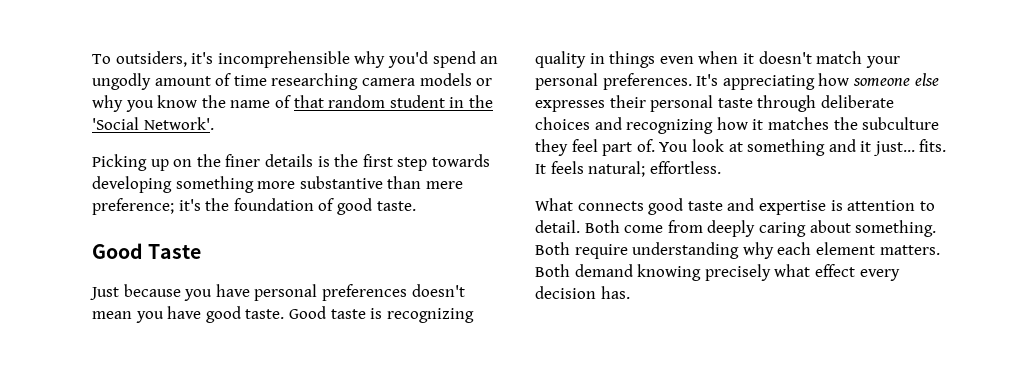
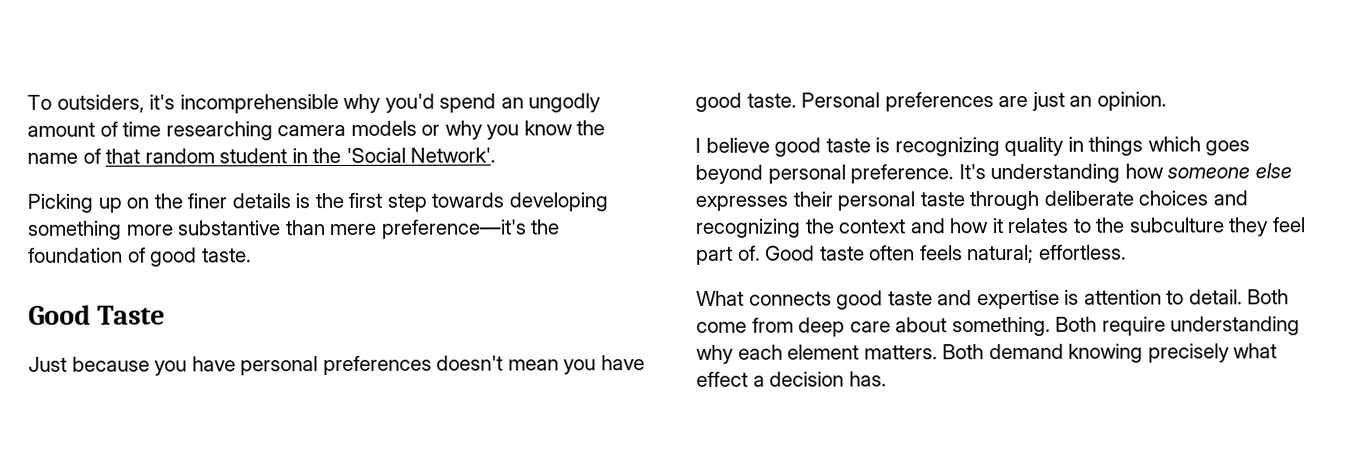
- Picking up on the finer details is the first step towards developing something more substantive than mere preference; it's the foundation of good taste.
+ Picking up on the finer details is the first step towards developing something more substantive than mere preference—it's the foundation of good taste.
- Good taste is recognizing quality in things even when it doesn't match your personal preferences. It's appreciating how someone else expresses their personal taste through deliberate choices and recognizing how it matches the subculture they feel part of.
+ Personal preferences are just an opinion.
+ I believe good taste is recognizing quality in things which goes beyond personal preference. It's understanding how someone else expresses their personal taste through deliberate choices and recognizing the context and how it relates to the subculture they feel part of.
- You look at something and it just... fits. It feels natural; effortless.
+ Good taste often feels natural; effortless.
- Both come from deeply caring about something.
+ Both come from deep care about something.
- Both demand knowing precisely what effect every decision has.
+ Both demand knowing precisely what effect a decision has.

